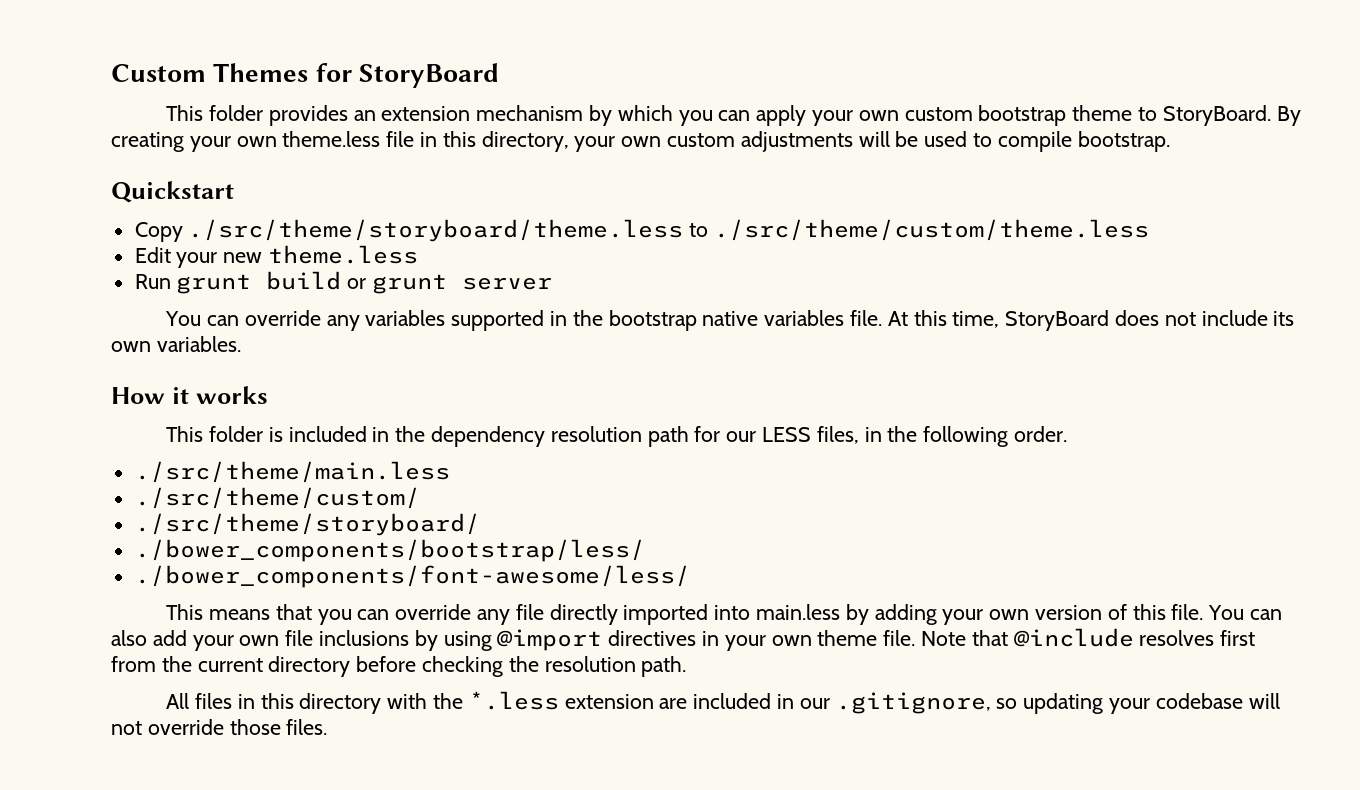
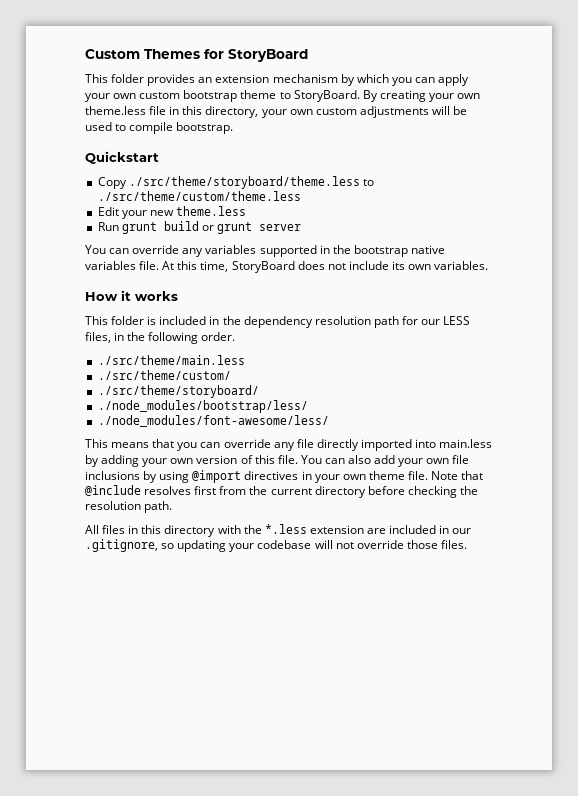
- ./bower_components/bootstrap/less/
- ./bower_components/font-awesome/less/
+ ./node_modules/bootstrap/less/
+ ./node_modules/font-awesome/less/

